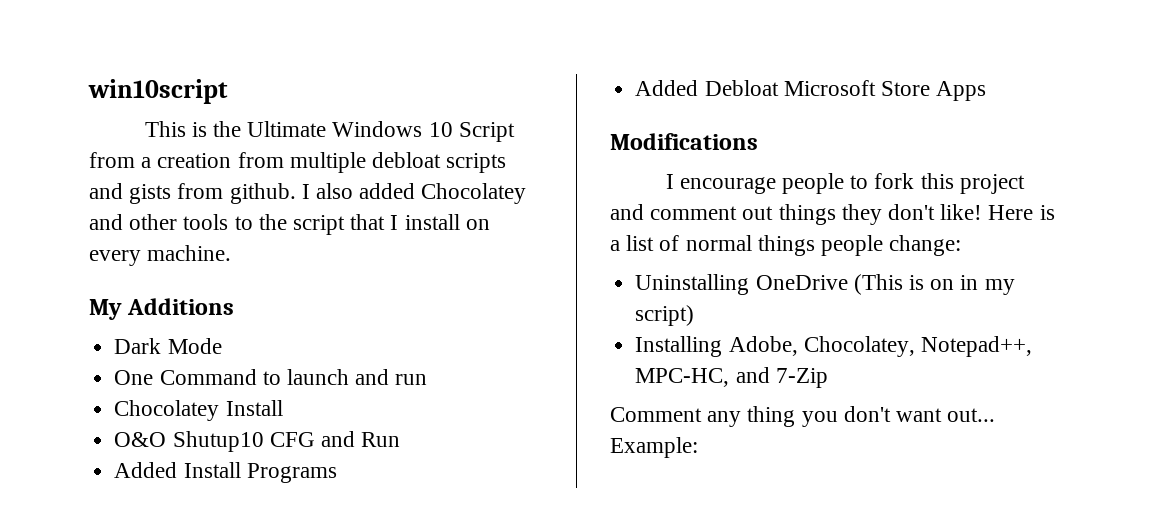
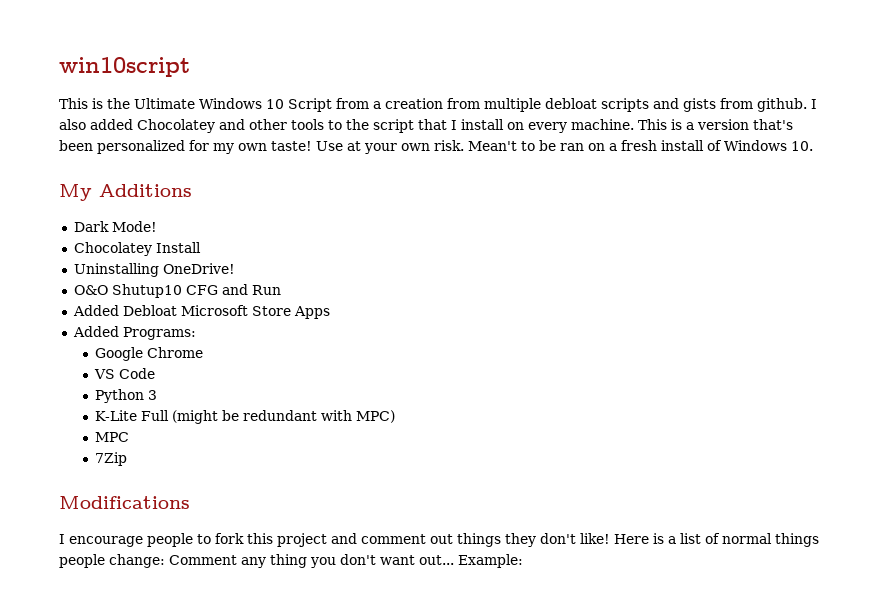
- I also added Chocolatey and other tools to the script that I install on every machine.
+ I also added Chocolatey and other tools to the script that I install on every machine. This is a version that's been personalized for my own taste! Use at your own risk. Mean't to be ran on a fresh install of Windows 10.
  My Additions
- Dark Mode
- One Command to launch and run
+ Dark Mode!
+ Uninstalling OneDrive!
- Added Install Programs
+ Added Programs:
+ Google Chrome
+ VS Code
+ Python 3
+ K-Lite Full (might be redundant with MPC)
+ MPC
+ 7Zip
- Here is a list of normal things people change:
- Uninstalling OneDrive (This is on in my script)
- Installing Adobe, Chocolatey, Notepad++, MPC-HC, and 7-Zip
- Comment any thing you don't want out...
+ Here is a list of normal things people change: Comment any thing you don't want out...

